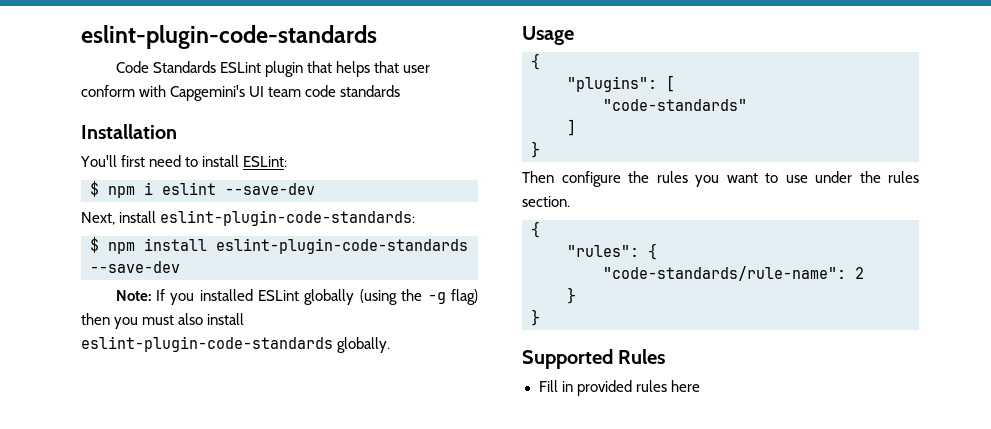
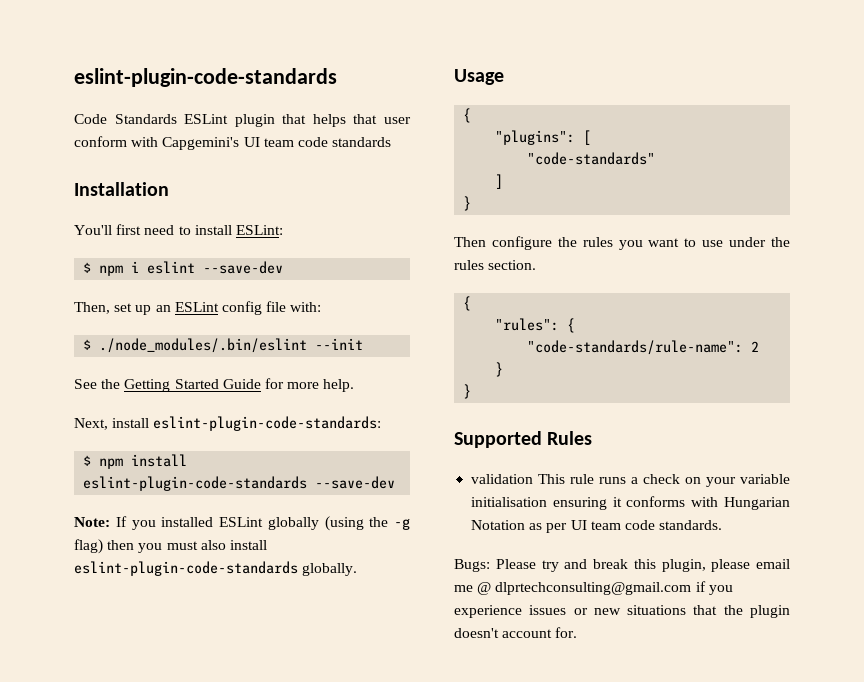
+ Then, set up an ESLint config file with:
+ $ ./node_modules/.bin/eslint --init
+ See the Getting Started Guide for more help.
- Fill in provided rules here
+ validation This rule runs a check on your variable initialisation ensuring it conforms with Hungarian Notation as per UI team code standards.
+ Bugs: Please try and break this plugin, please email me @ dlprtechconsulting@gmail.com if you experience issues or new situations that the plugin doesn't account for.

